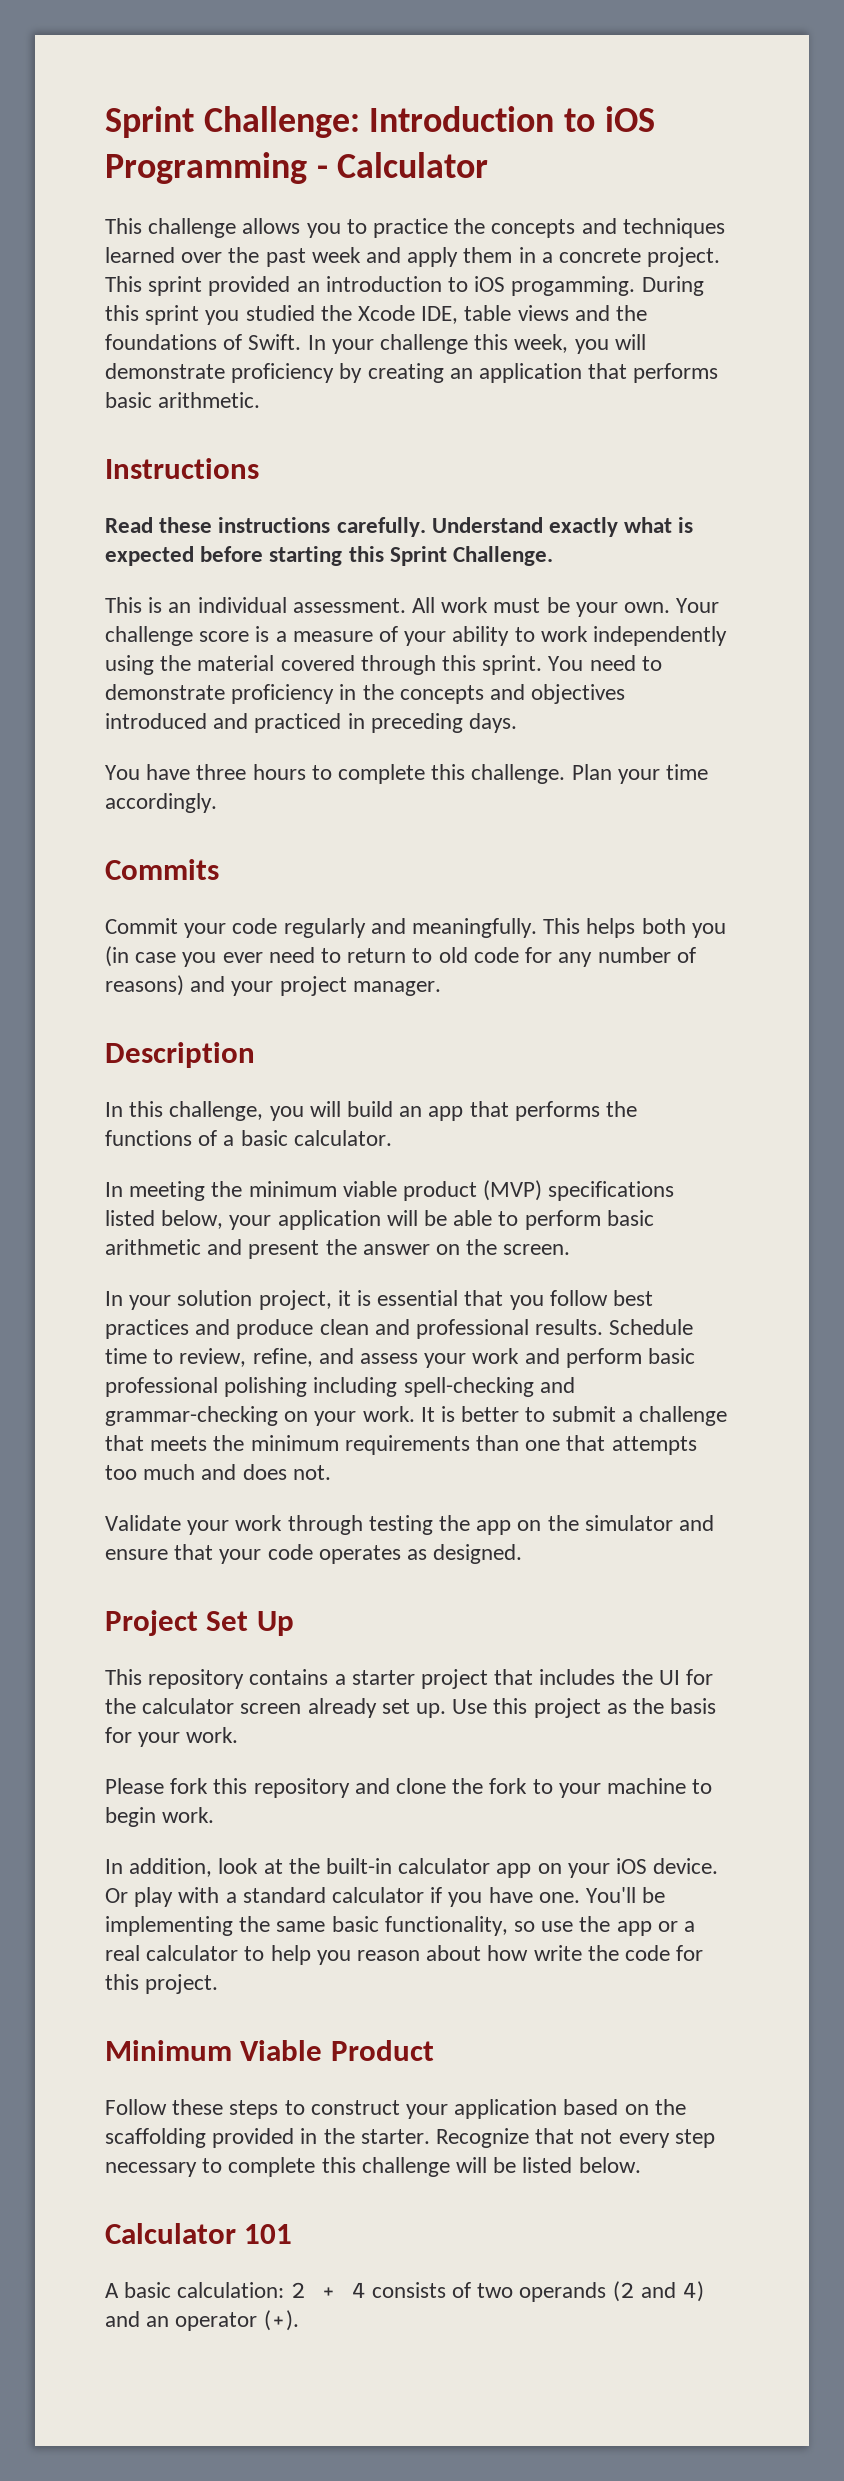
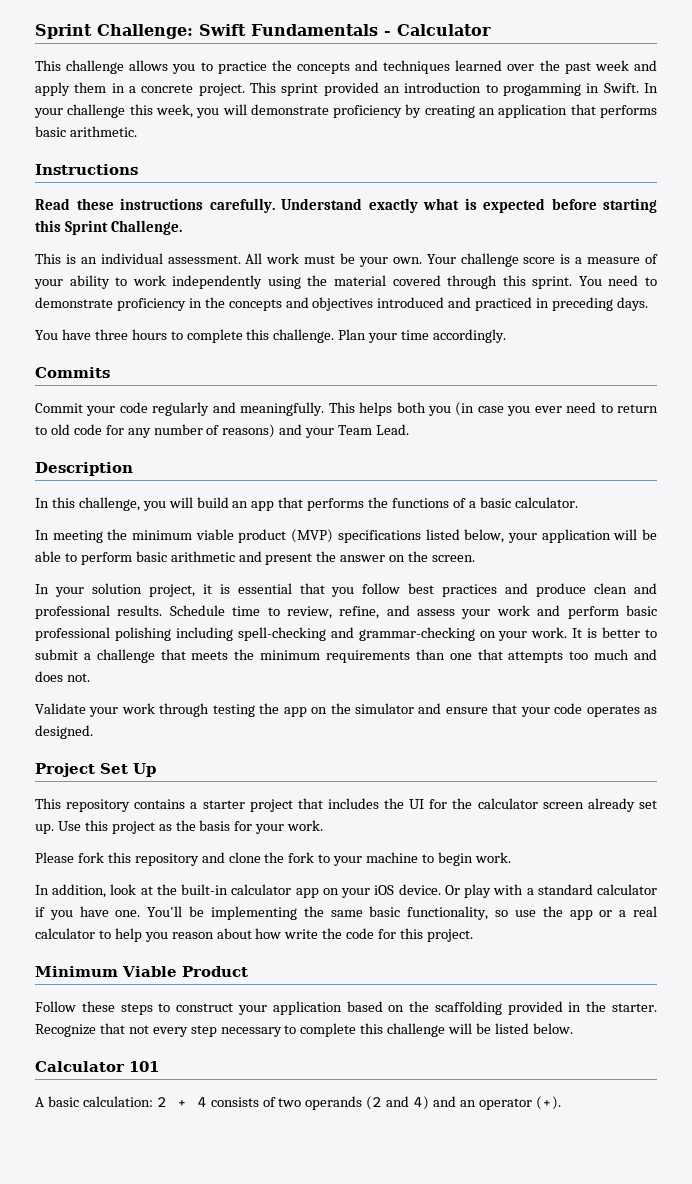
- Sprint Challenge: Introduction to iOS Programming - Calculator
+ Sprint Challenge: Swift Fundamentals - Calculator
- This sprint provided an introduction to iOS progamming. During this sprint you studied the Xcode IDE, table views and the foundations of Swift.
+ This sprint provided an introduction to progamming in Swift.
- This helps both you (in case you ever need to return to old code for any number of reasons) and your project manager.
+ This helps both you (in case you ever need to return to old code for any number of reasons) and your Team Lead.

